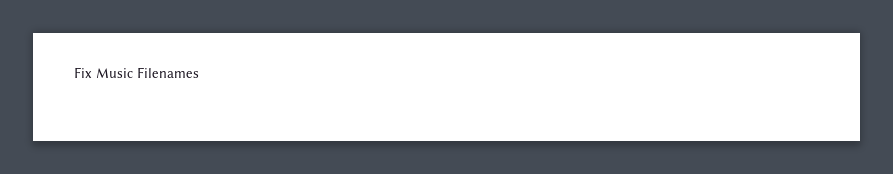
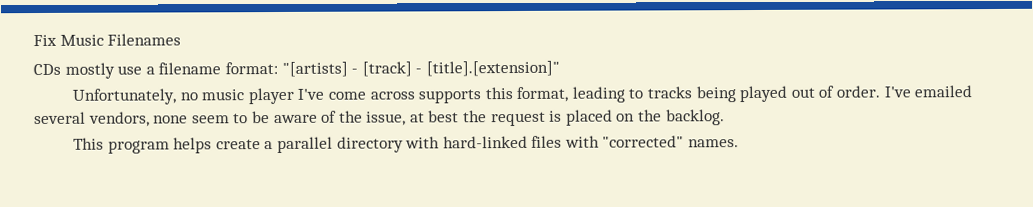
+ CDs mostly use a filename format: "[artists] - [track] - [title].[extension]"
+ Unfortunately, no music player I've come across supports this format, leading to tracks being played out of order. I've emailed several vendors, none seem to be aware of the issue, at best the request is placed on the backlog.
+ This program helps create a parallel directory with hard-linked files with "corrected" names.

